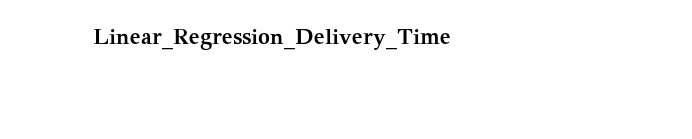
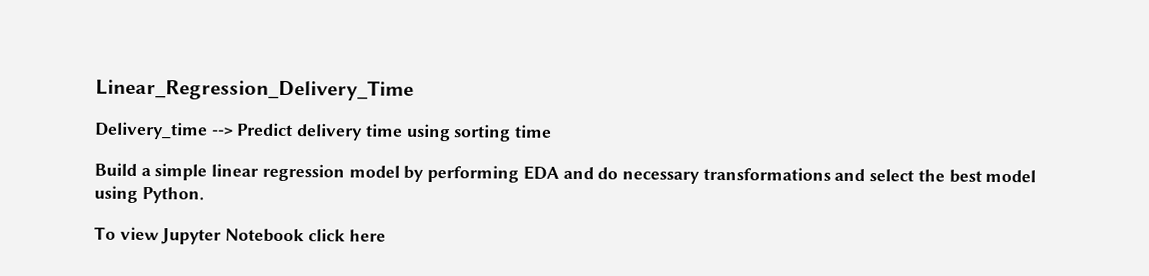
+ Delivery_time --> Predict delivery time using sorting time
+ Build a simple linear regression model by performing EDA and do necessary transformations and select the best model using Python.
+ To view Jupyter Notebook click here

